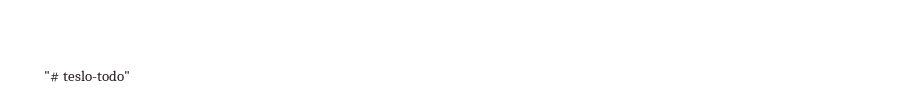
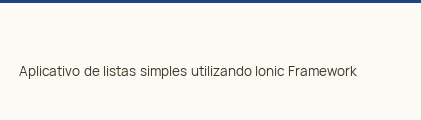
- "# teslo-todo"
+ Aplicativo de listas simples utilizando Ionic Framework

